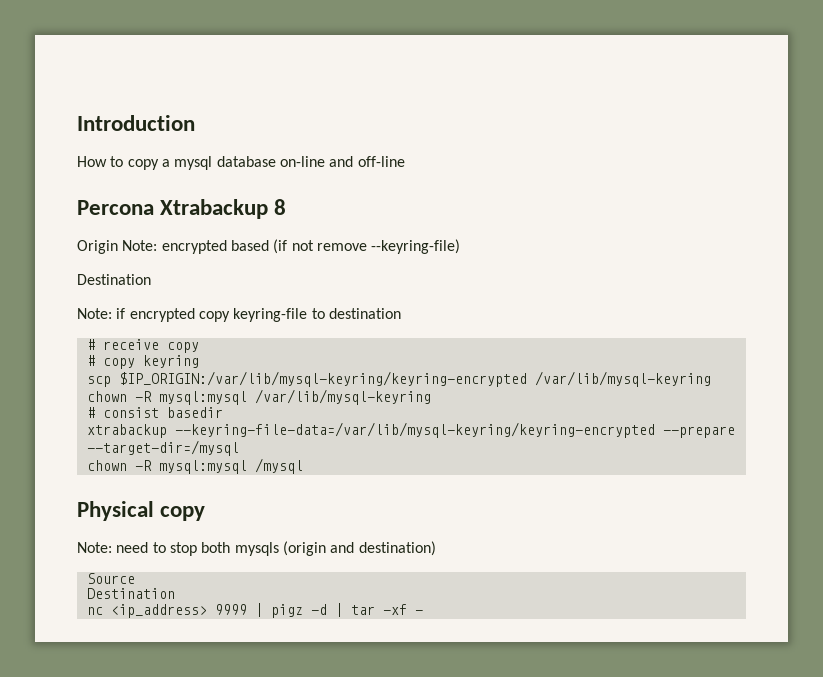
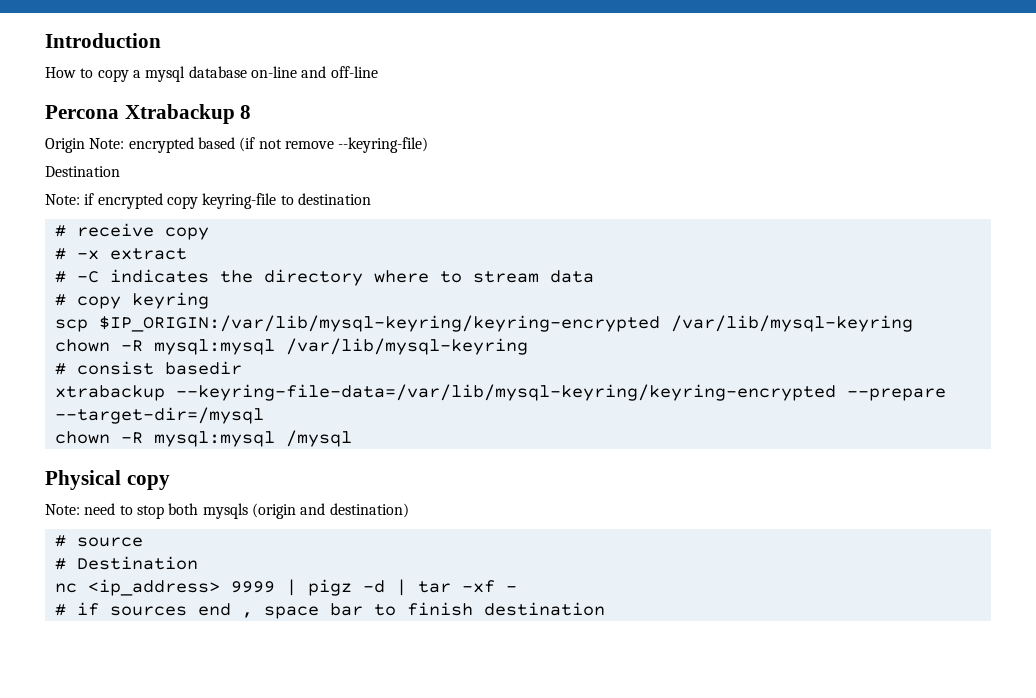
+ # -x extract
+ # -C indicates the directory where to stream data
- Source
- Destination
+ # source
+ # Destination
+ # if sources end , space bar to finish destination

